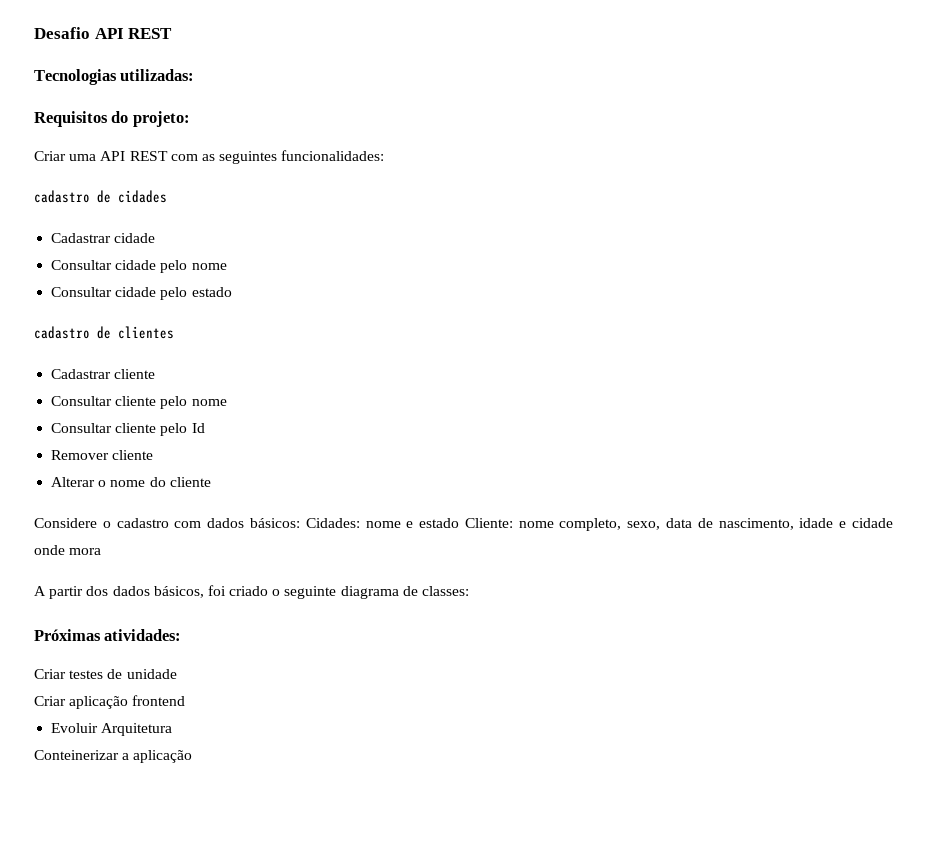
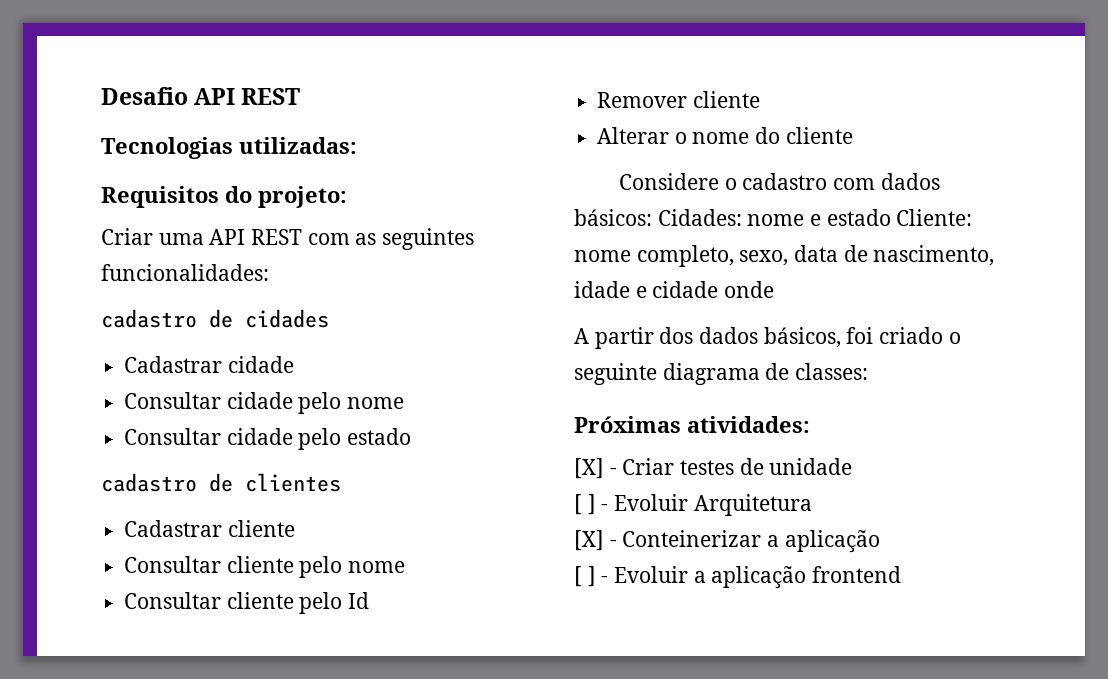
- Considere o cadastro com dados básicos: Cidades: nome e estado Cliente: nome completo, sexo, data de nascimento, idade e cidade onde mora
+ Considere o cadastro com dados básicos: Cidades: nome e estado Cliente: nome completo, sexo, data de nascimento, idade e cidade onde
- Criar testes de unidade
+ [X] - Criar testes de unidade
- Criar aplicação frontend
- Evoluir Arquitetura
+ [ ] - Evoluir Arquitetura
- Conteinerizar a aplicação
+ [X] - Conteinerizar a aplicação
+ [ ] - Evoluir a aplicação frontend

